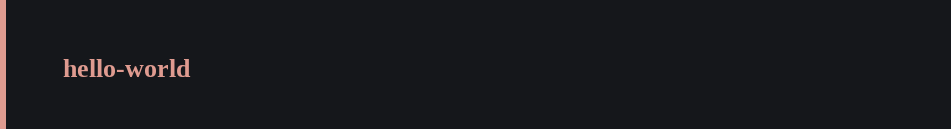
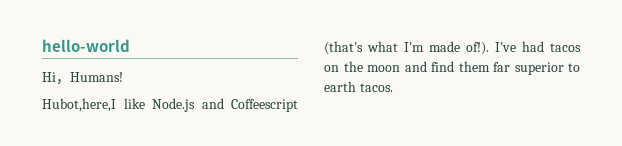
+ Hi，Humans!
+ Hubot,here,I like Node.js and Coffeescript (that's what I'm made of!). I've had tacos on the moon and find them far superior to earth tacos.

